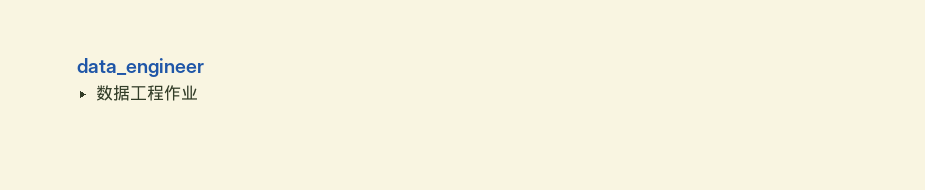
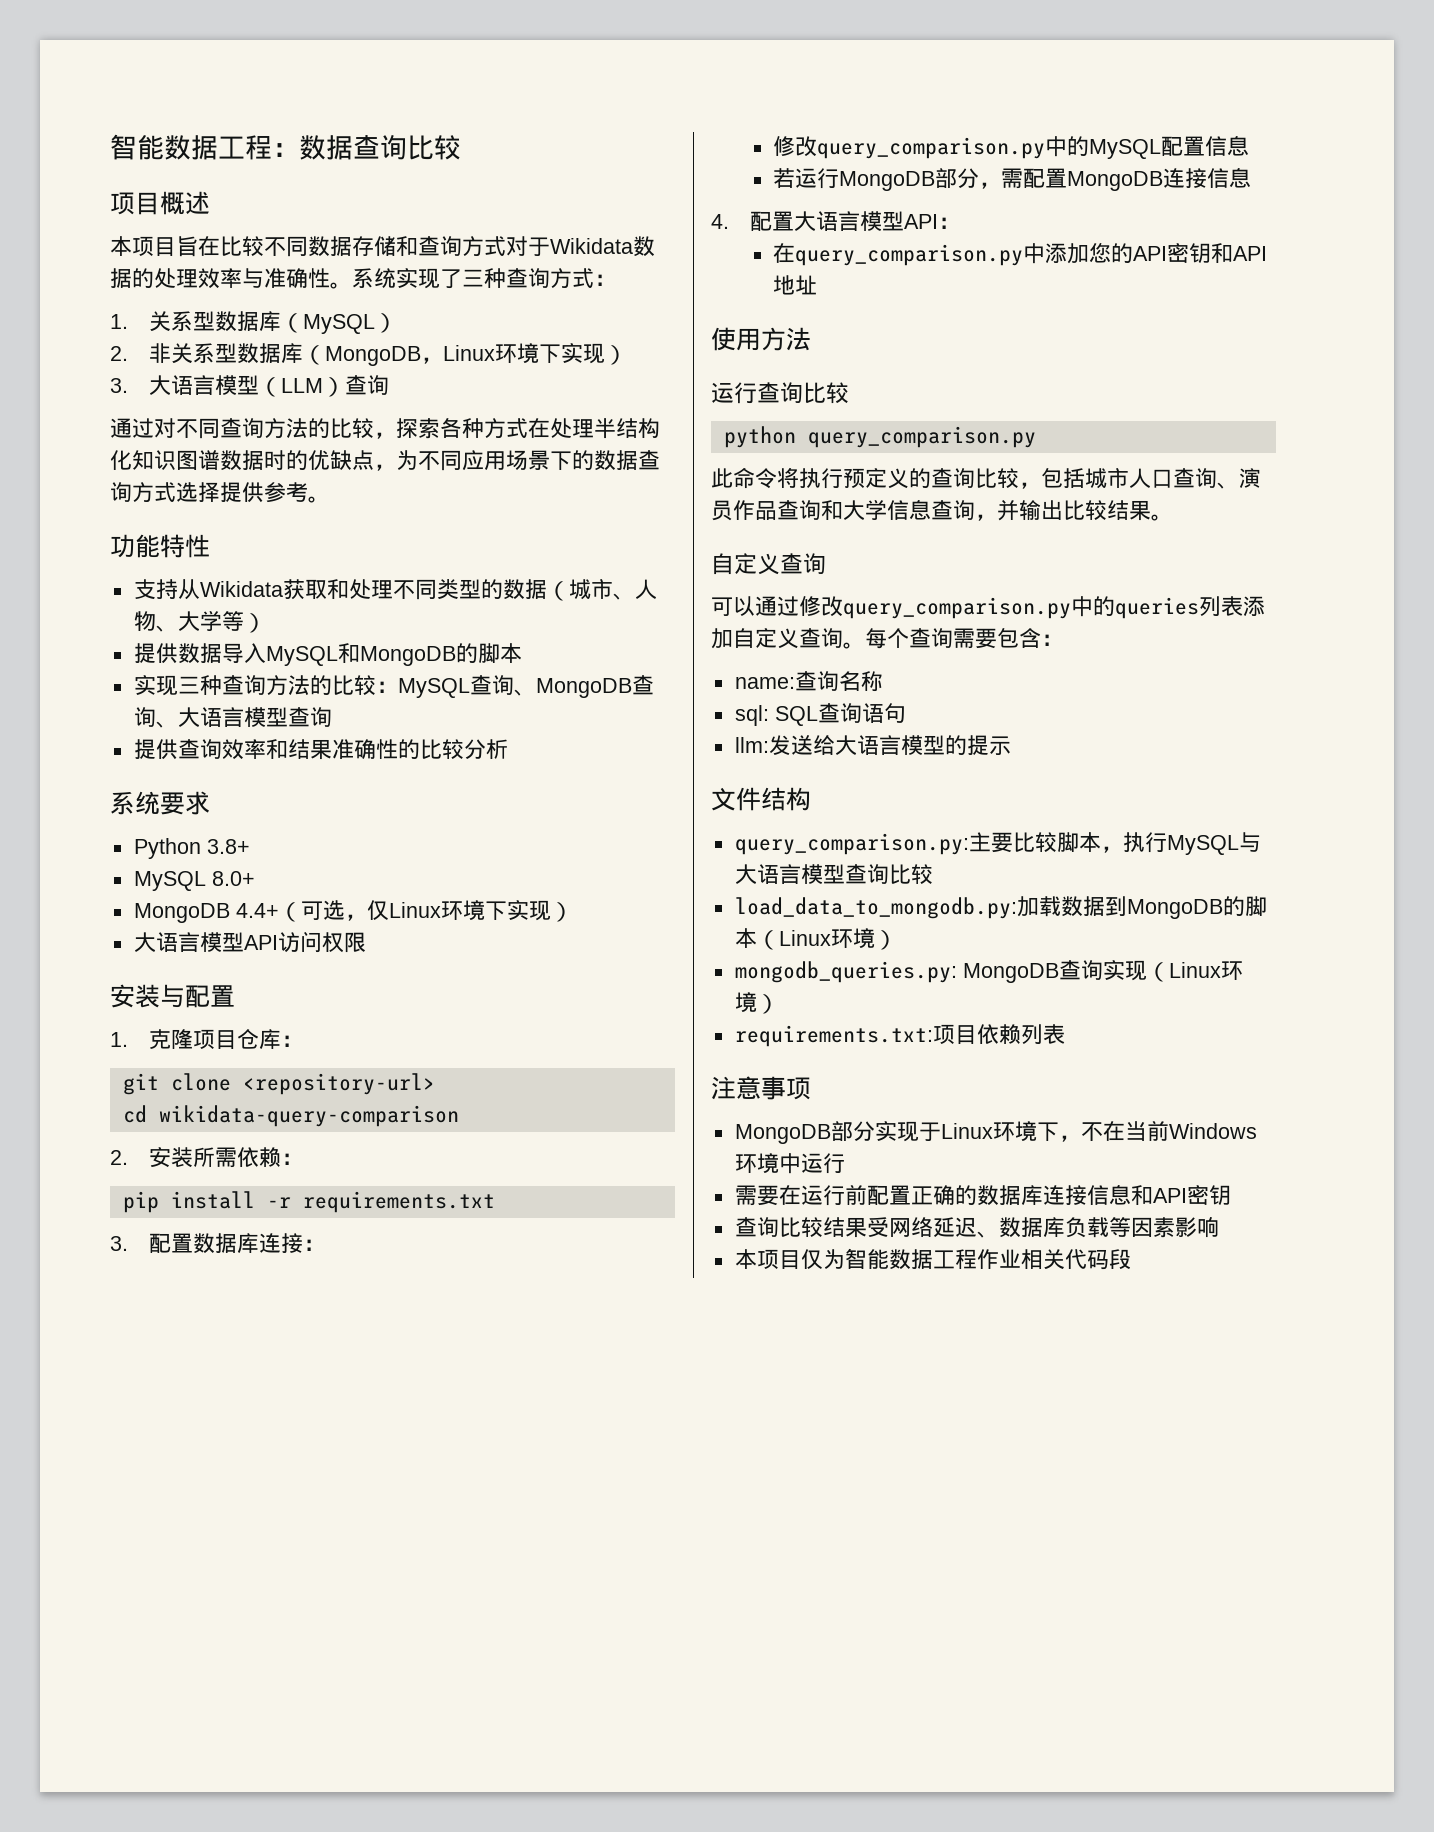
- data_engineer
- 数据工程作业
+ 智能数据工程：数据查询比较
+ 项目概述
+ 本项目旨在比较不同数据存储和查询方式对于Wikidata数据的处理效率与准确性。系统实现了三种查询方式：
+ 1.关系型数据库（MySQL）
+ 2.非关系型数据库（MongoDB，Linux环境下实现）
+ 3.大语言模型（LLM）查询
+ 通过对不同查询方法的比较，探索各种方式在处理半结构化知识图谱数据时的优缺点，为不同应用场景下的数据查询方式选择提供参考。
+ 功能特性
+ 支持从Wikidata获取和处理不同类型的数据（城市、人物、大学等）
+ 提供数据导入MySQL和MongoDB的脚本
+ 实现三种查询方法的比较：MySQL查询、MongoDB查询、大语言模型查询
+ 提供查询效率和结果准确性的比较分析
+ 系统要求
+ Python 3.8+
+ MySQL 8.0+
+ MongoDB 4.4+（可选，仅Linux环境下实现）
+ 大语言模型API访问权限
+ 安装与配置
+ 1.克隆项目仓库：
+ git clone <repository-url>
+ cd wikidata-query-comparison
+ 2.安装所需依赖：
+ pip install -r requirements.txt
+ 3.配置数据库连接：
+ 修改query_comparison.py中的MySQL配置信息
+ 若运行MongoDB部分，需配置MongoDB连接信息
+ 4.配置大语言模型API：
+ 在query_comparison.py中添加您的API密钥和API地址
+ 使用方法
+ 运行查询比较
+ python query_comparison.py
+ 此命令将执行预定义的查询比较，包括城市人口查询、演员作品查询和大学信息查询，并输出比较结果。
+ 自定义查询
+ 可以通过修改query_comparison.py中的queries列表添加自定义查询。每个查询需要包含：
+ name:查询名称
+ sql: SQL查询语句
+ llm:发送给大语言模型的提示
+ 文件结构
+ query_comparison.py:主要比较脚本，执行MySQL与大语言模型查询比较
+ load_data_to_mongodb.py:加载数据到MongoDB的脚本（Linux环境）
+ mongodb_queries.py: MongoDB查询实现（Linux环境）
+ requirements.txt:项目依赖列表
+ 注意事项
+ MongoDB部分实现于Linux环境下，不在当前Windows环境中运行
+ 需要在运行前配置正确的数据库连接信息和API密钥
+ 查询比较结果受网络延迟、数据库负载等因素影响
+ 本项目仅为智能数据工程作业相关代码段

